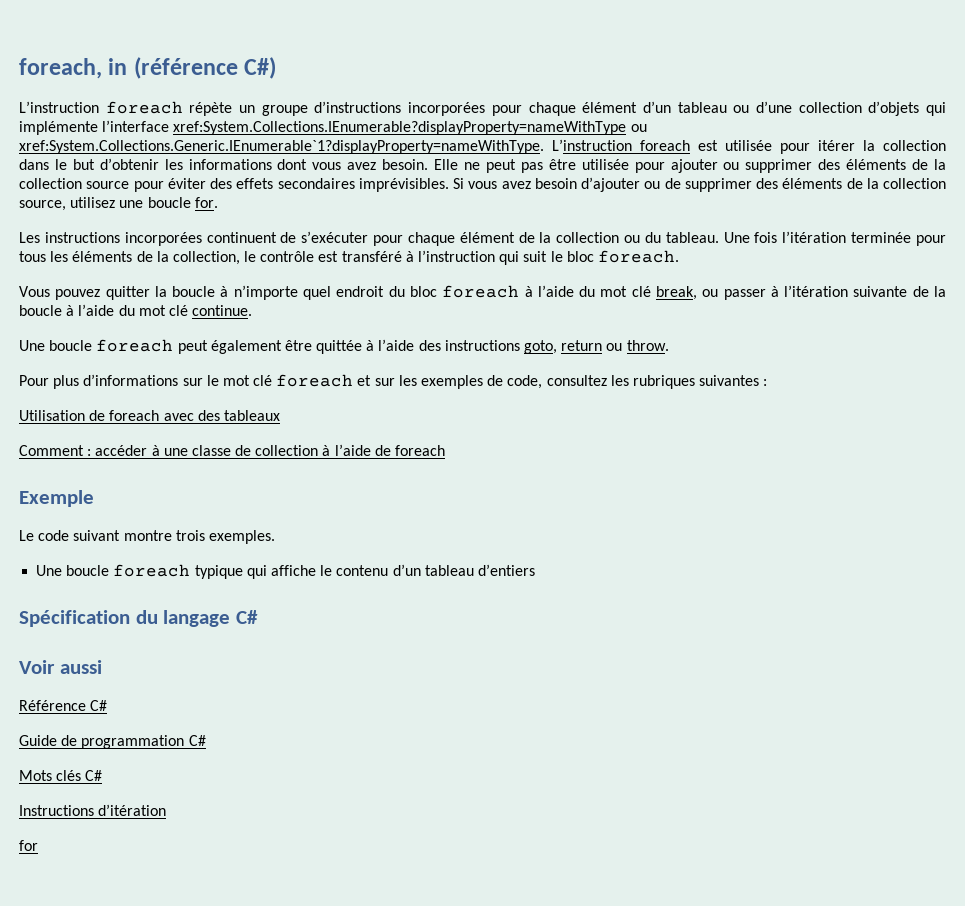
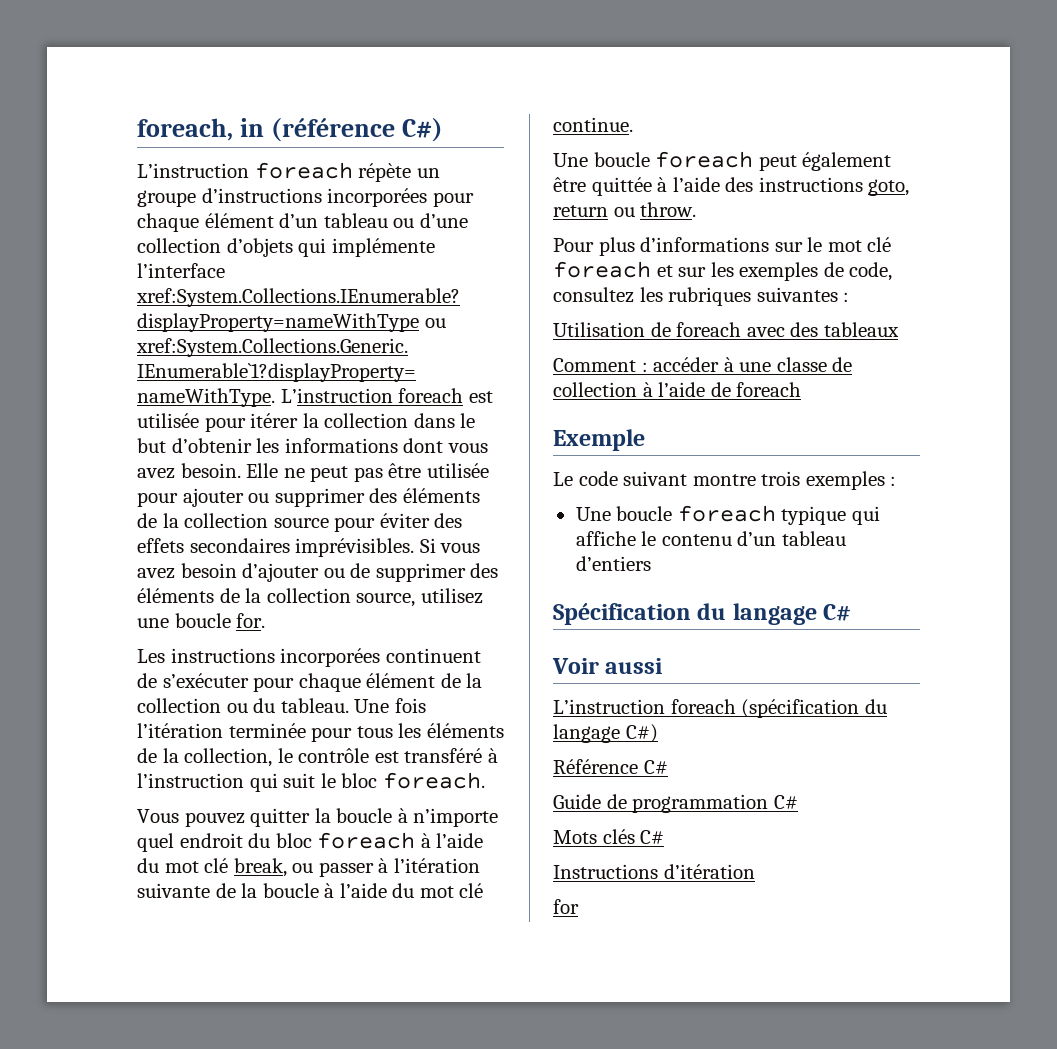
- Le code suivant montre trois exemples.
+ Le code suivant montre trois exemples :
+ L’instruction foreach (spécification du langage C#)

